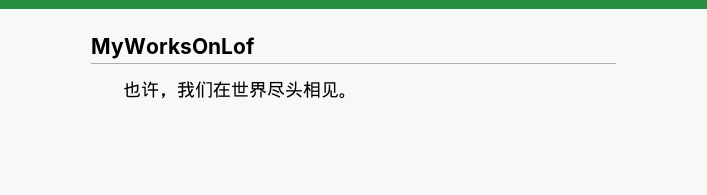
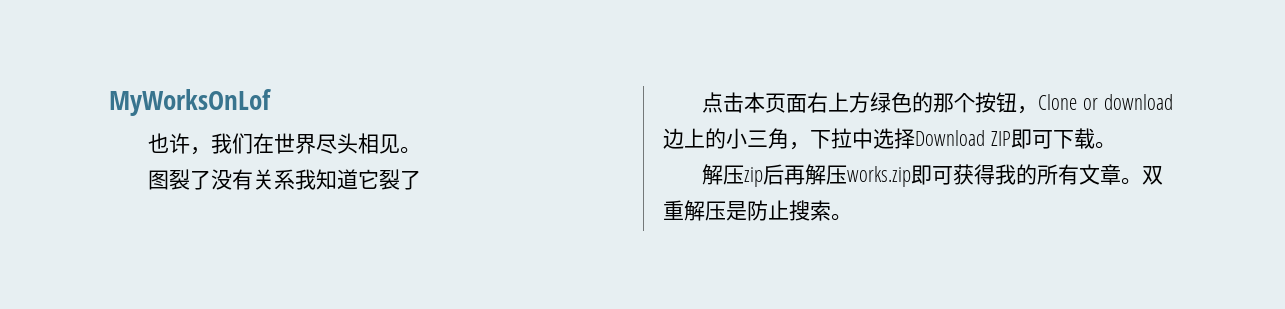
+ 图裂了没有关系我知道它裂了
+ 点击本页面右上方绿色的那个按钮，Clone or download边上的小三角，下拉中选择Download ZIP即可下载。
+ 解压zip后再解压works.zip即可获得我的所有文章。双重解压是防止搜索。

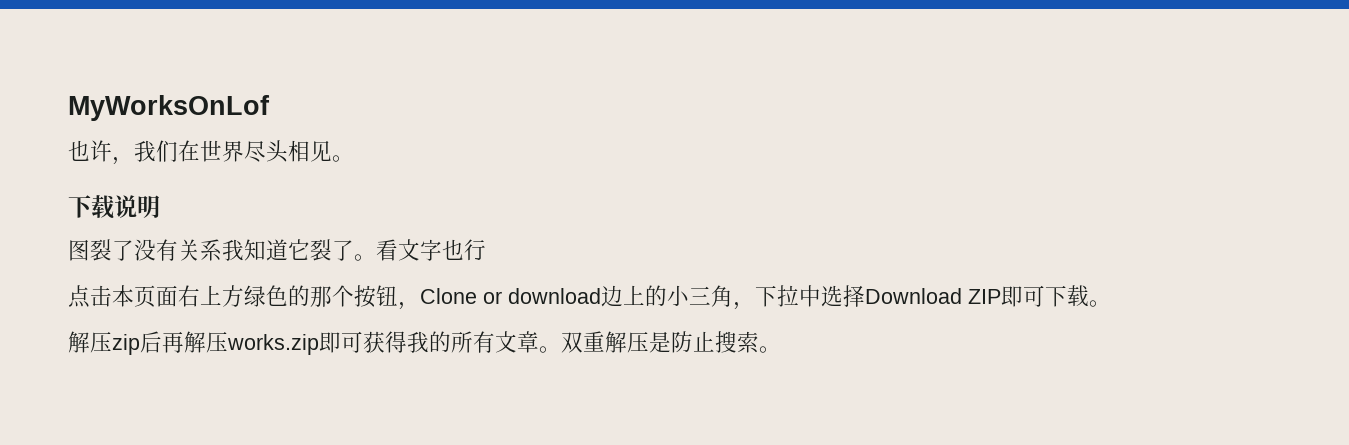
+ 下载说明
- 图裂了没有关系我知道它裂了
+ 图裂了没有关系我知道它裂了。看文字也行

